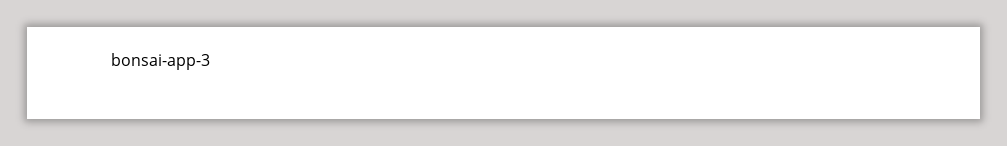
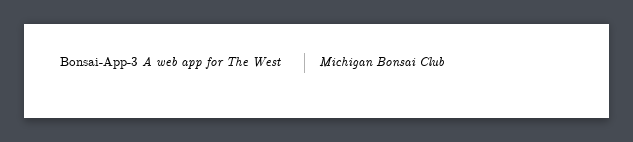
- bonsai-app-3
+ Bonsai-App-3 A web app for The West Michigan Bonsai Club

